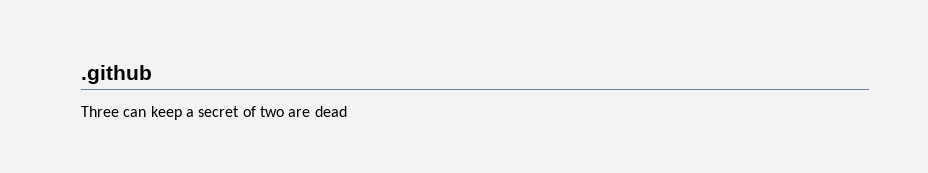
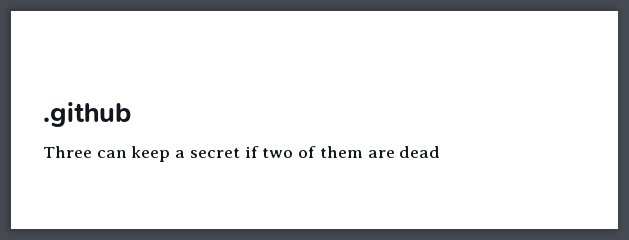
- Three can keep a secret of two are dead
+ Three can keep a secret if two of them are dead

